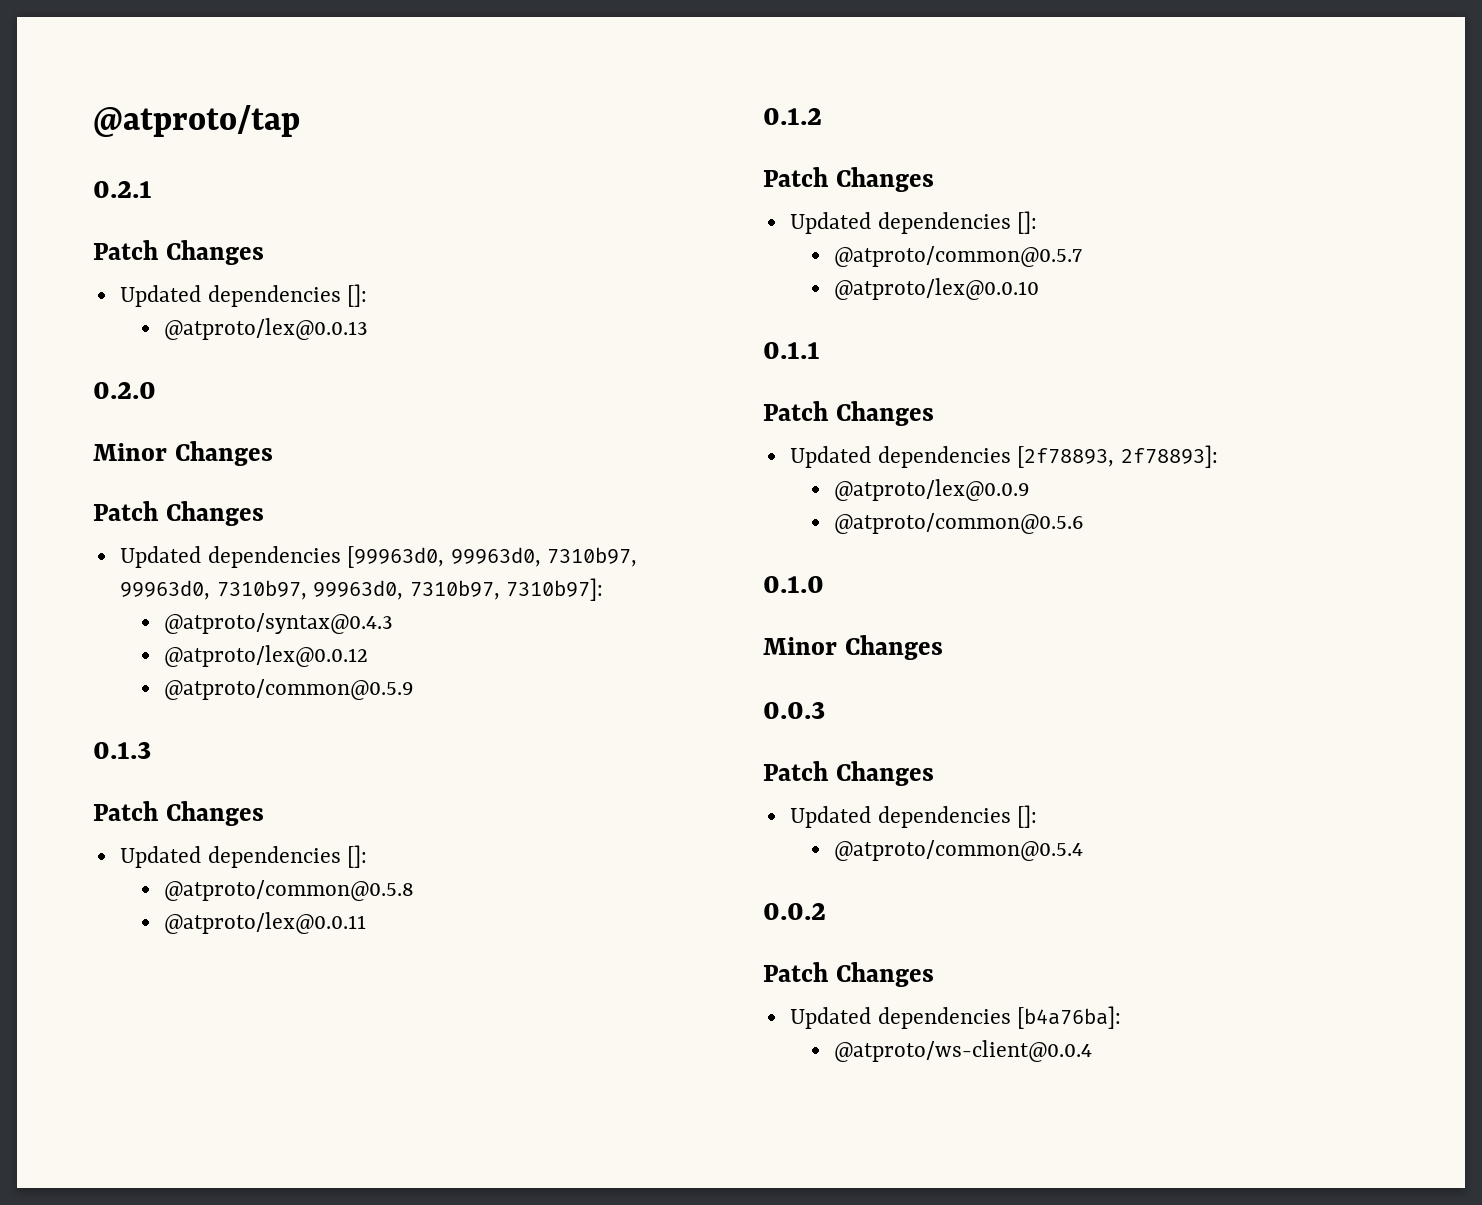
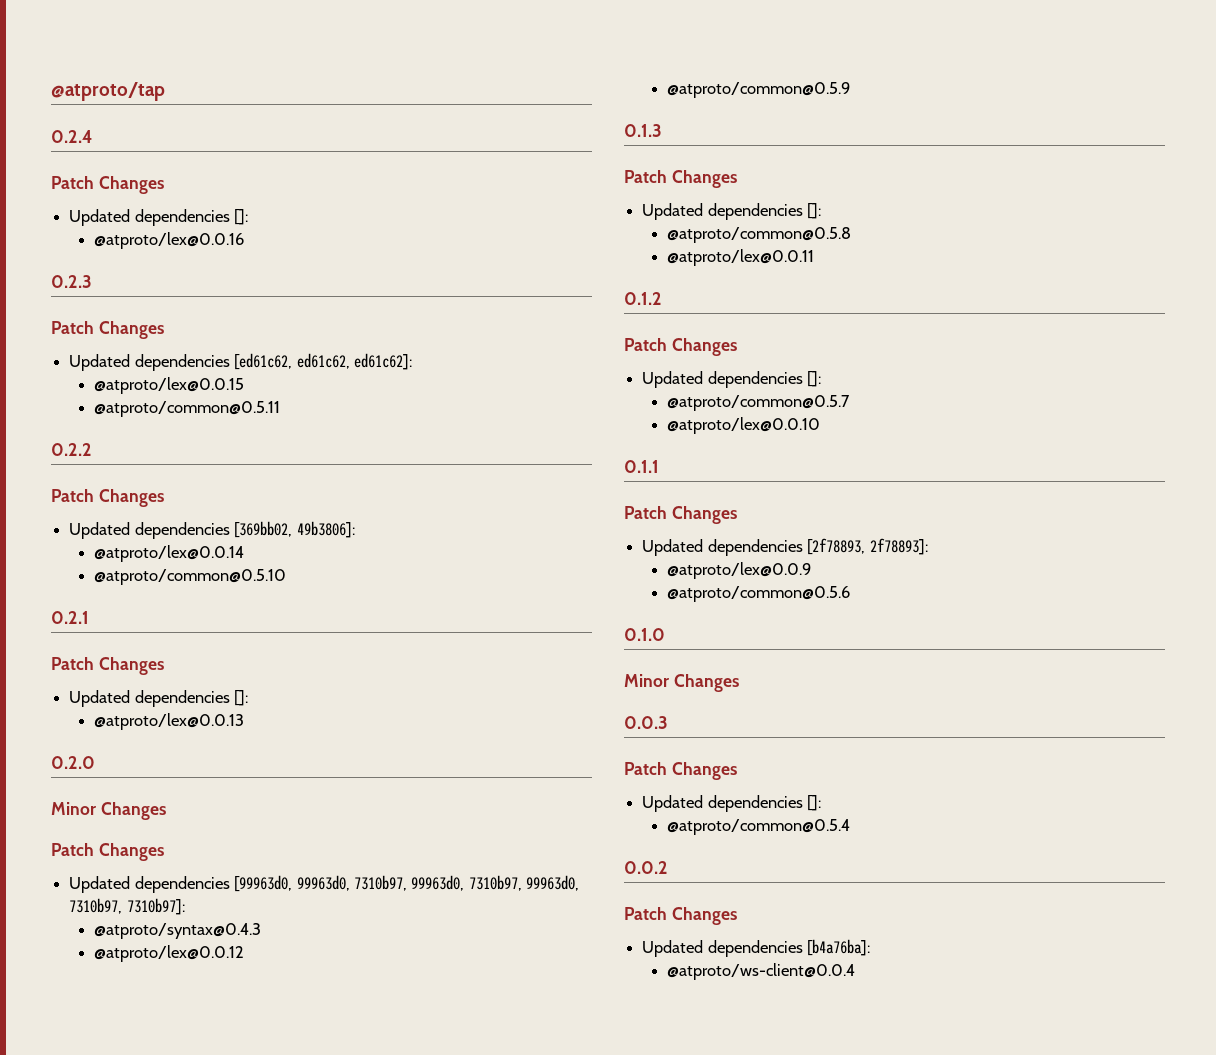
+ 0.2.4
+ Patch Changes
+ Updated dependencies []:
+ @atproto/lex@0.0.16
+ 0.2.3
+ Patch Changes
+ Updated dependencies [ed61c62, ed61c62, ed61c62]:
+ @atproto/lex@0.0.15
+ @atproto/common@0.5.11
+ 0.2.2
+ Patch Changes
+ Updated dependencies [369bb02, 49b3806]:
+ @atproto/lex@0.0.14
+ @atproto/common@0.5.10

